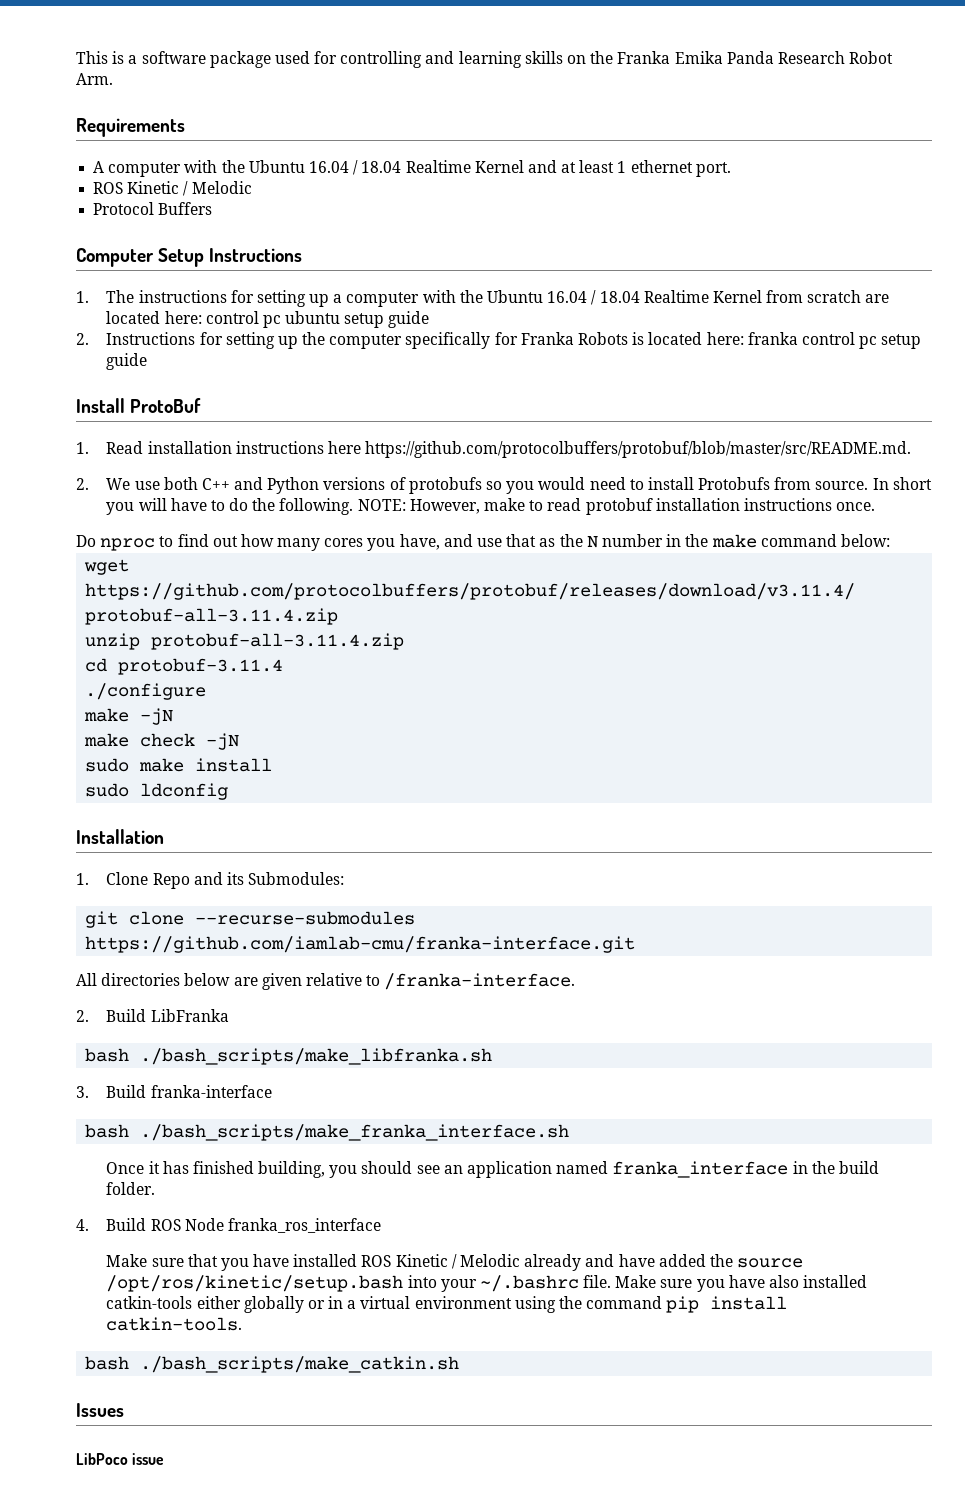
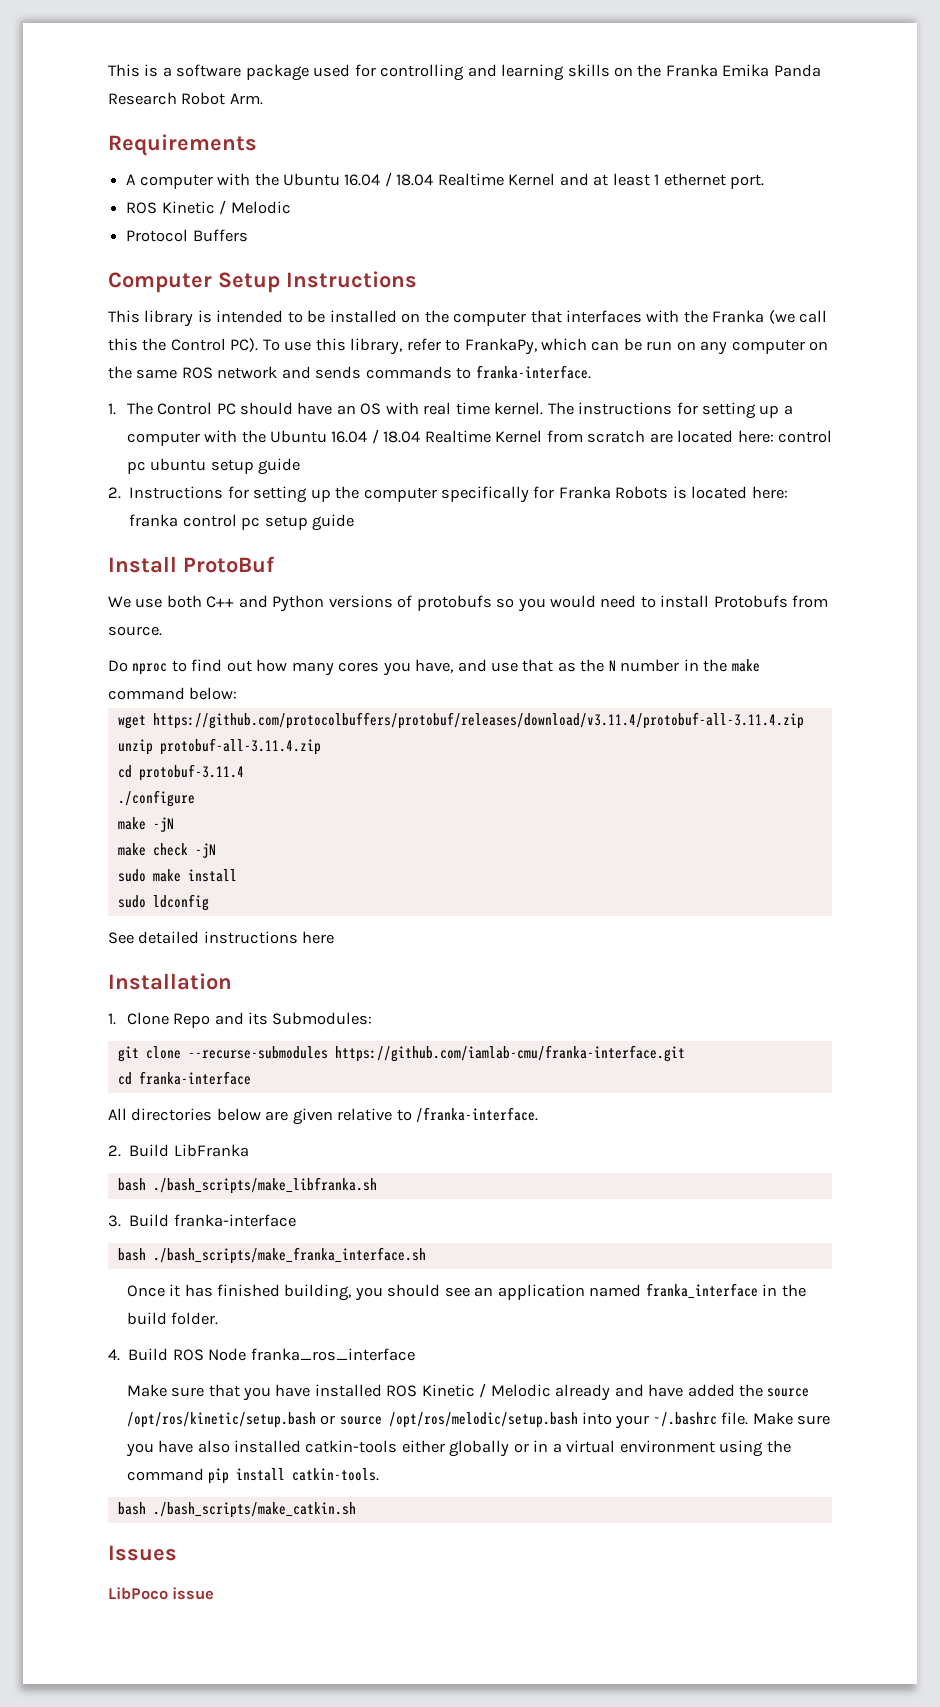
- 1. The instructions for setting up a computer with the Ubuntu 16.04 / 18.04 Realtime Kernel from scratch are located here: control pc ubuntu setup guide
+ This library is intended to be installed on the computer that interfaces with the Franka (we call this the Control PC). To use this library, refer to FrankaPy, which can be run on any computer on the same ROS network and sends commands to franka-interface.
+ 1. The Control PC should have an OS with real time kernel. The instructions for setting up a computer with the Ubuntu 16.04 / 18.04 Realtime Kernel from scratch are located here: control pc ubuntu setup guide
- 1. Read installation instructions here https://github.com/protocolbuffers/protobuf/blob/master/src/README.md.
- 2. We use both C++ and Python versions of protobufs so you would need to install Protobufs from source. In short you will have to do the following. NOTE: However, make to read protobuf installation instructions once.
+ We use both C++ and Python versions of protobufs so you would need to install Protobufs from source.
+ See detailed instructions here
+ cd franka-interface
- Make sure that you have installed ROS Kinetic / Melodic already and have added the source /opt/ros/kinetic/setup.bash into your ~/.bashrc file.
+ Make sure that you have installed ROS Kinetic / Melodic already and have added the source /opt/ros/kinetic/setup.bash or source /opt/ros/melodic/setup.bash into your ~/.bashrc file.

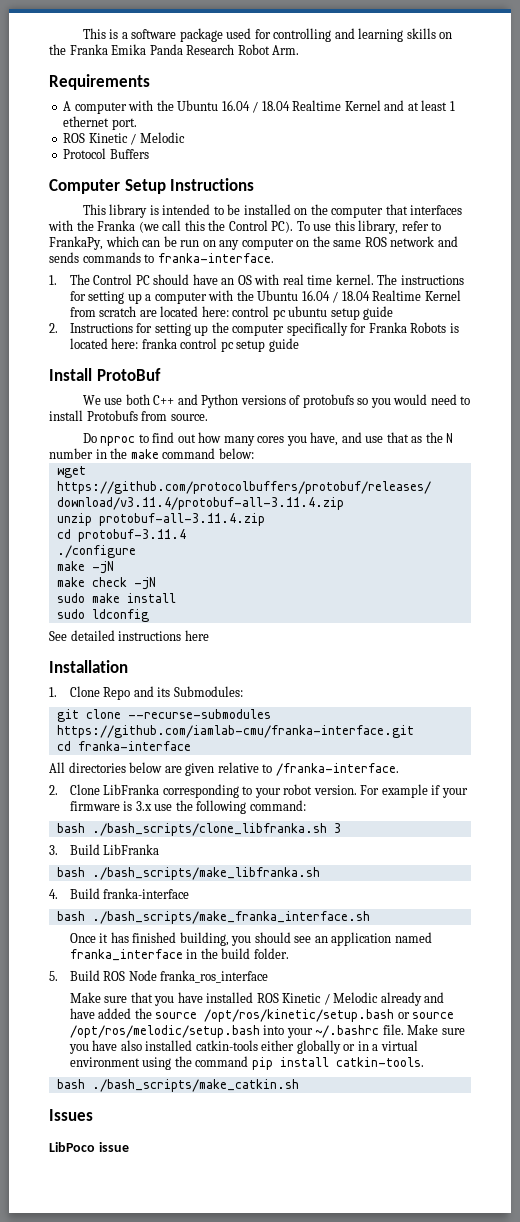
- 2. Build LibFranka
+ 2. Clone LibFranka corresponding to your robot version. For example if your firmware is 3.x use the following command:
+ bash ./bash_scripts/clone_libfranka.sh 3
+ 3. Build LibFranka
- 3. Build franka-interface
+ 4. Build franka-interface
- 4. Build ROS Node franka_ros_interface
+ 5. Build ROS Node franka_ros_interface

